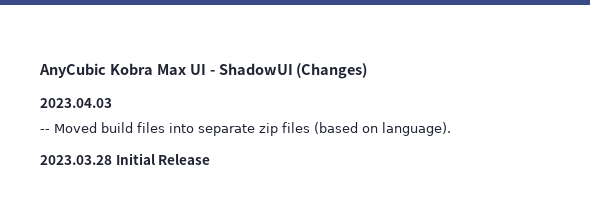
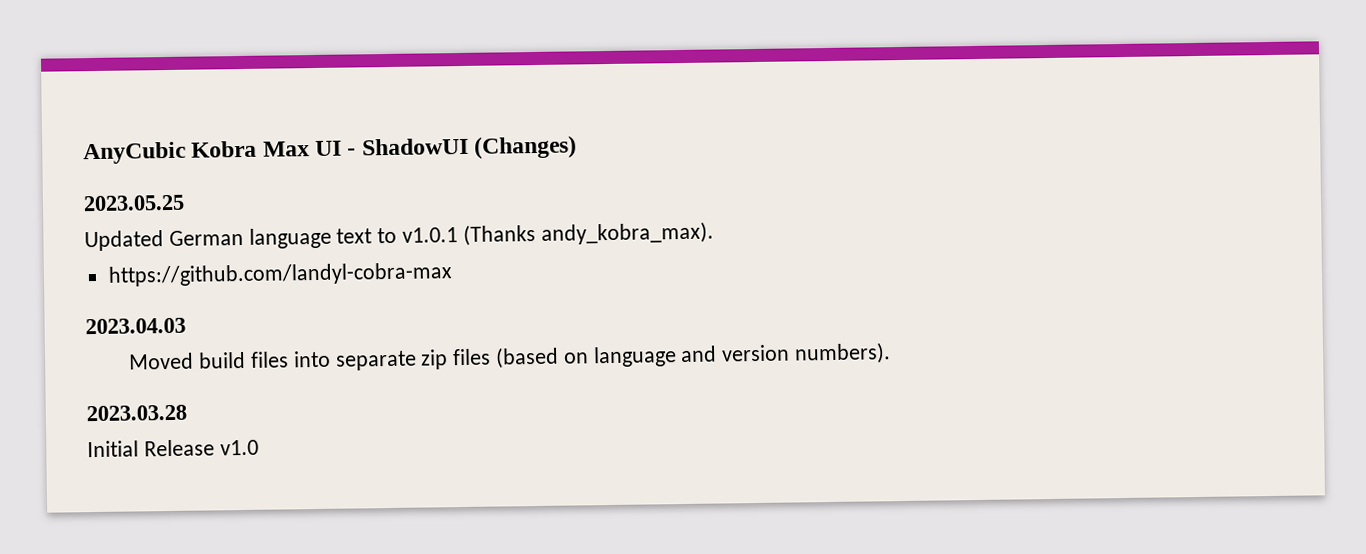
+ 2023.05.25
+ Updated German language text to v1.0.1 (Thanks andy_kobra_max).
+ https://github.com/landyl-cobra-max
- -- Moved build files into separate zip files (based on language).
+ Moved build files into separate zip files (based on language and version numbers).
- 2023.03.28 Initial Release
+ 2023.03.28
+ Initial Release v1.0

